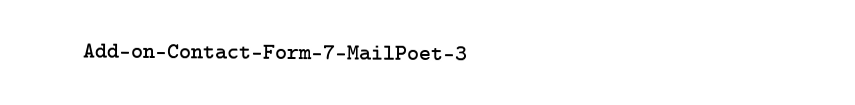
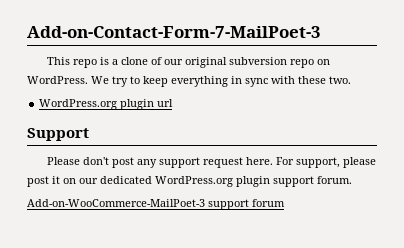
+ This repo is a clone of our original subversion repo on WordPress. We try to keep everything in sync with these two.
+ WordPress.org plugin url
+ Support
+ Please don't post any support request here. For support, please post it on our dedicated WordPress.org plugin support forum.
+ Add-on-WooCommerce-MailPoet-3 support forum

